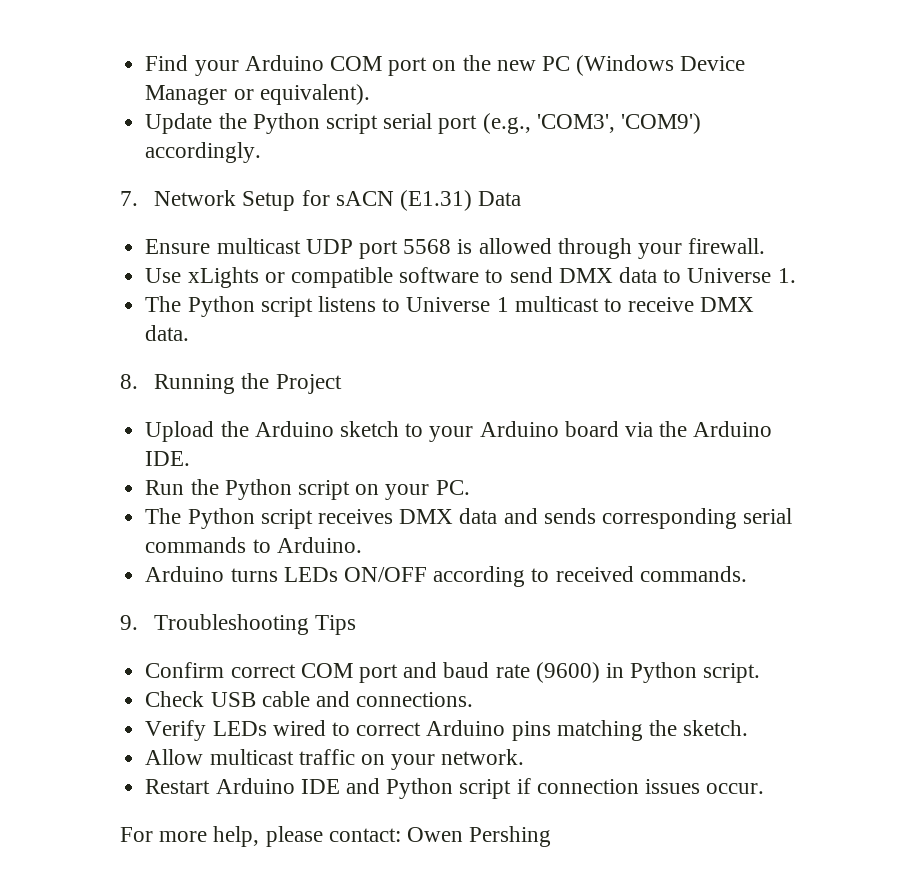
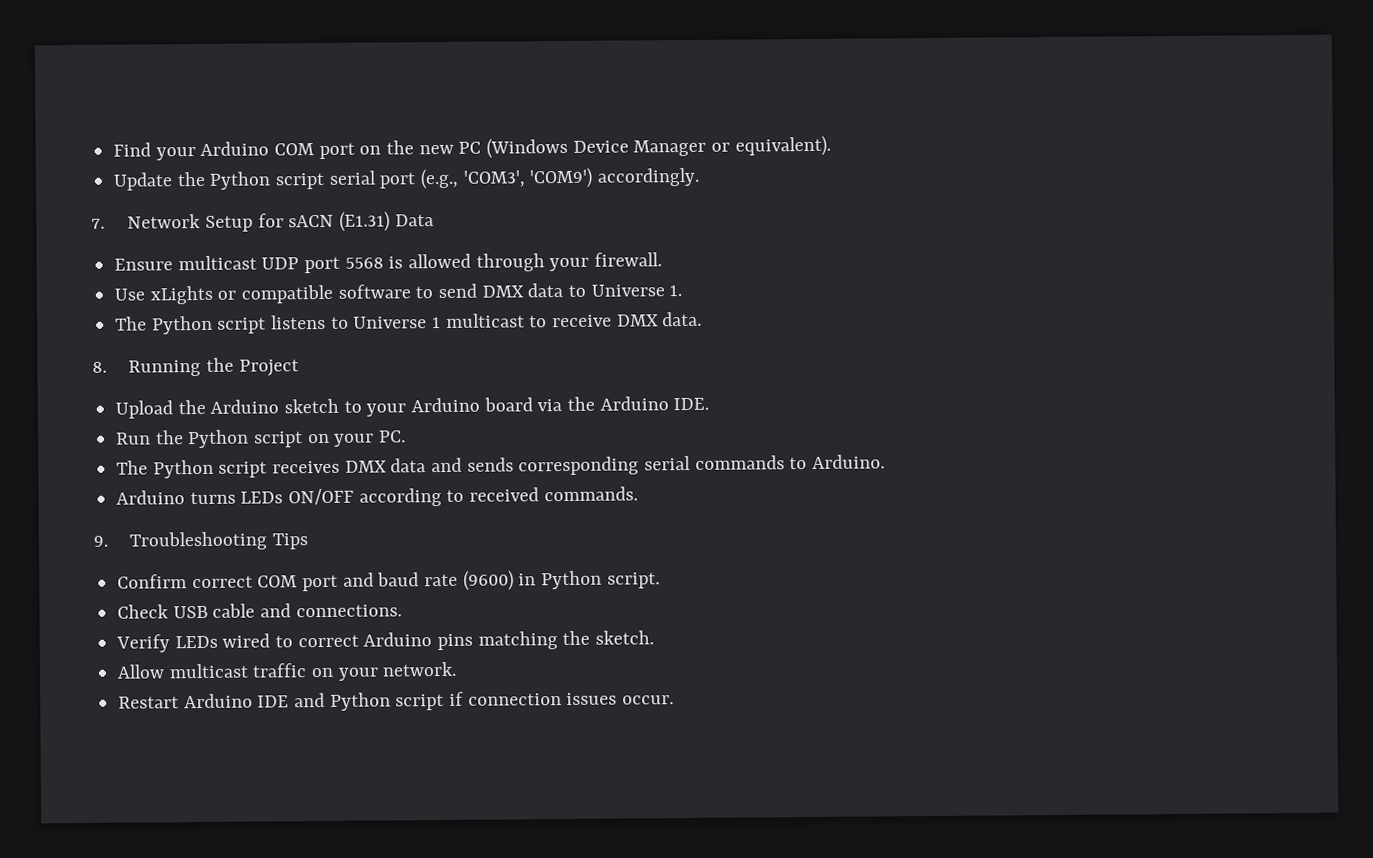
- For more help, please contact: Owen Pershing

